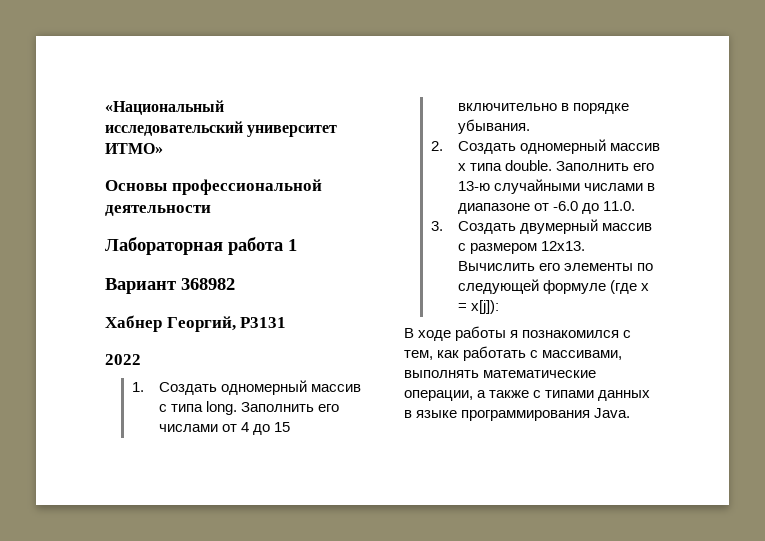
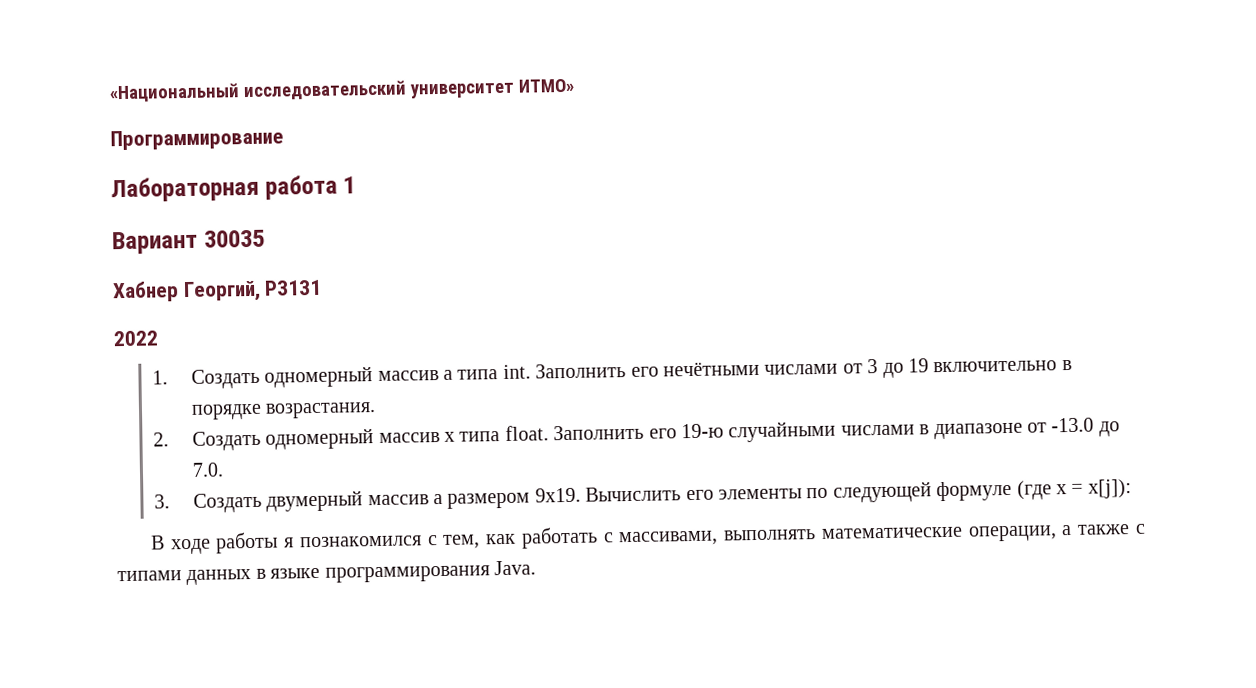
- Основы профессиональной деятельности
+ Программирование
- Вариант 368982
+ Вариант 30035
- 1. Создать одномерный массив c типа long. Заполнить его числами от 4 до 15 включительно в порядке убывания.
+ 1. Создать одномерный массив a типа int. Заполнить его нечётными числами от 3 до 19 включительно в порядке возрастания.
- 2. Создать одномерный массив x типа double. Заполнить его 13-ю случайными числами в диапазоне от -6.0 до 11.0.
+ 2. Создать одномерный массив x типа float. Заполнить его 19-ю случайными числами в диапазоне от -13.0 до 7.0.
- 3. Создать двумерный массив c размером 12x13.
+ 3. Создать двумерный массив a размером 9x19.

